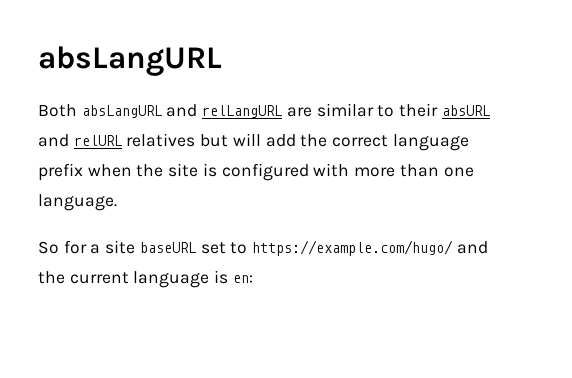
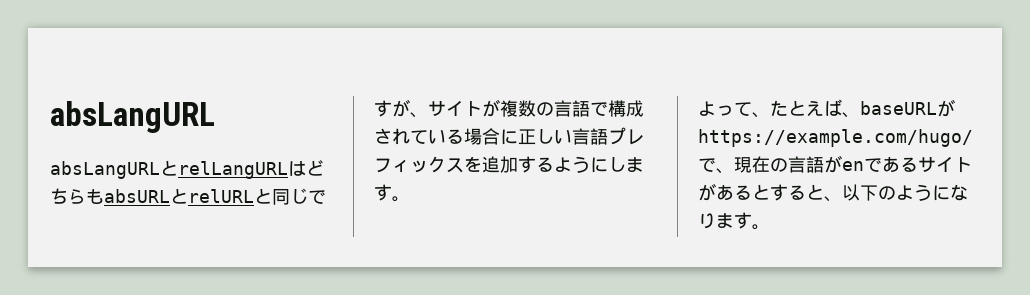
- Both absLangURL and relLangURL are similar to their absURL and relURL relatives but will add the correct language prefix when the site is configured with more than one language.
- So for a site baseURL set to https://example.com/hugo/ and the current language is en:
+ absLangURLとrelLangURLはどちらもabsURLとrelURLと同じですが、サイトが複数の言語で構成されている場合に正しい言語プレフィックスを追加するようにします。
+ よって、たとえば、baseURLがhttps://example.com/hugo/で、現在の言語がenであるサイトがあるとすると、以下のようになります。

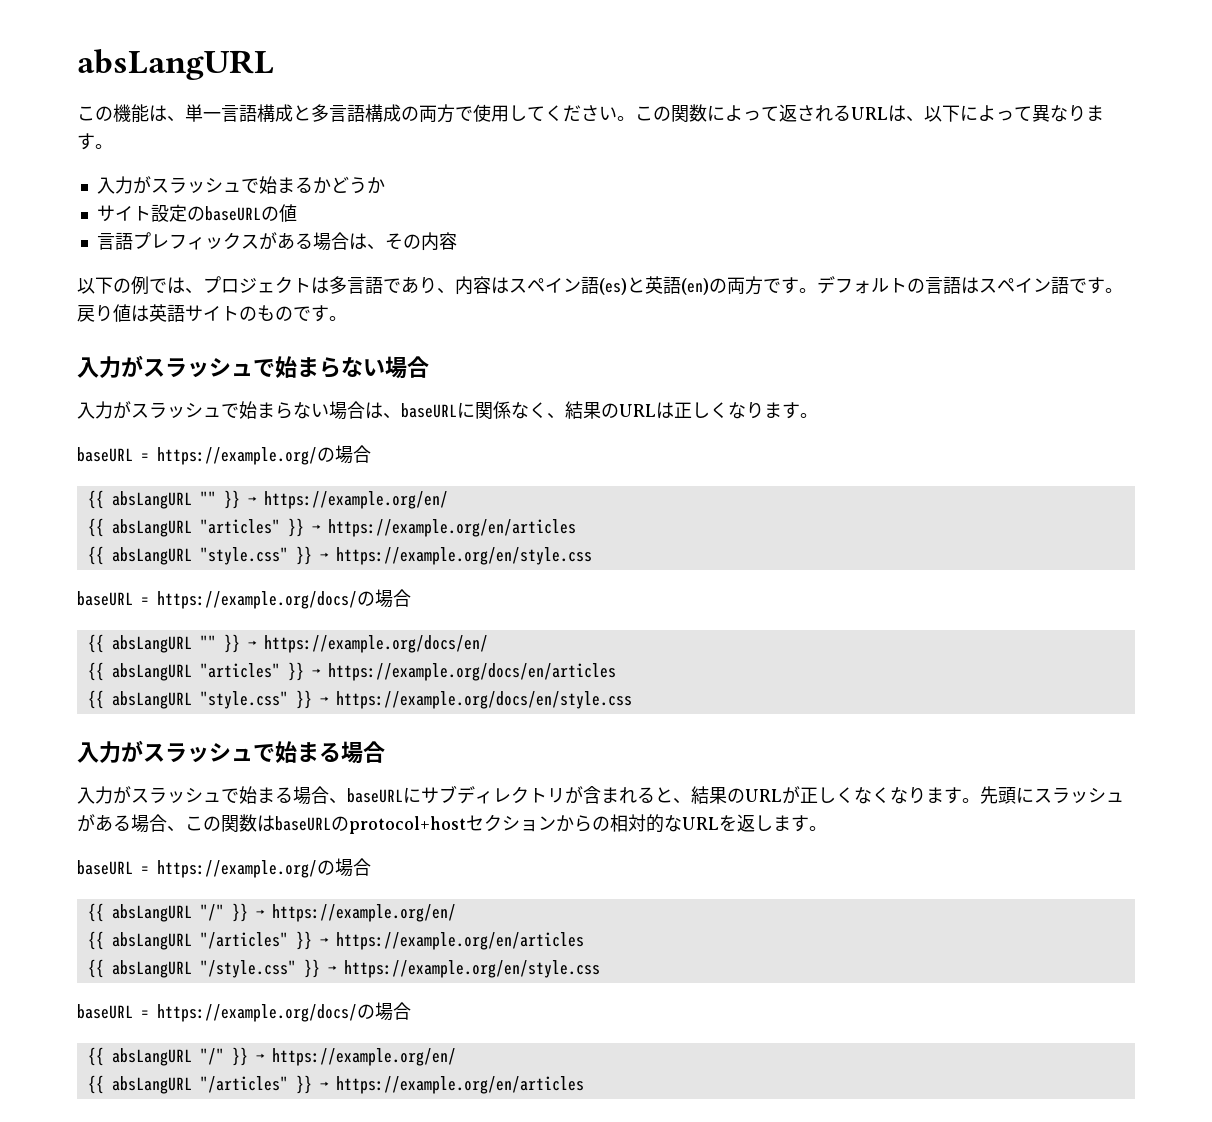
- absLangURLとrelLangURLはどちらもabsURLとrelURLと同じですが、サイトが複数の言語で構成されている場合に正しい言語プレフィックスを追加するようにします。
- よって、たとえば、baseURLがhttps://example.com/hugo/で、現在の言語がenであるサイトがあるとすると、以下のようになります。
+ この機能は、単一言語構成と多言語構成の両方で使用してください。この関数によって返されるURLは、以下によって異なります。
+ 入力がスラッシュで始まるかどうか
+ サイト設定のbaseURLの値
+ 言語プレフィックスがある場合は、その内容
+ 以下の例では、プロジェクトは多言語であり、内容はスペイン語(es)と英語(en)の両方です。デフォルトの言語はスペイン語です。戻り値は英語サイトのものです。
+ 入力がスラッシュで始まらない場合
+ 入力がスラッシュで始まらない場合は、baseURLに関係なく、結果のURLは正しくなります。
+ baseURL = https://example.org/の場合
+ {{ absLangURL "" }} → https://example.org/en/
+ {{ absLangURL "articles" }} → https://example.org/en/articles
+ {{ absLangURL "style.css" }} → https://example.org/en/style.css
+ baseURL = https://example.org/docs/の場合
+ {{ absLangURL "" }} → https://example.org/docs/en/
+ {{ absLangURL "articles" }} → https://example.org/docs/en/articles
+ {{ absLangURL "style.css" }} → https://example.org/docs/en/style.css
+ 入力がスラッシュで始まる場合
+ 入力がスラッシュで始まる場合、baseURLにサブディレクトリが含まれると、結果のURLが正しくなくなります。先頭にスラッシュがある場合、この関数はbaseURLのprotocol+hostセクションからの相対的なURLを返します。
+ baseURL = https://example.org/の場合
+ {{ absLangURL "/" }} → https://example.org/en/
+ {{ absLangURL "/articles" }} → https://example.org/en/articles
+ {{ absLangURL "/style.css" }} → https://example.org/en/style.css
+ baseURL = https://example.org/docs/の場合
+ {{ absLangURL "/" }} → https://example.org/en/
+ {{ absLangURL "/articles" }} → https://example.org/en/articles

